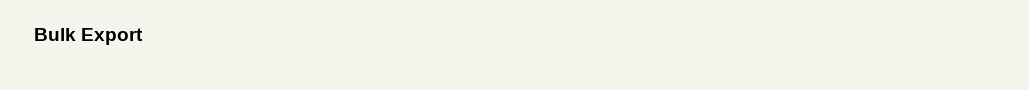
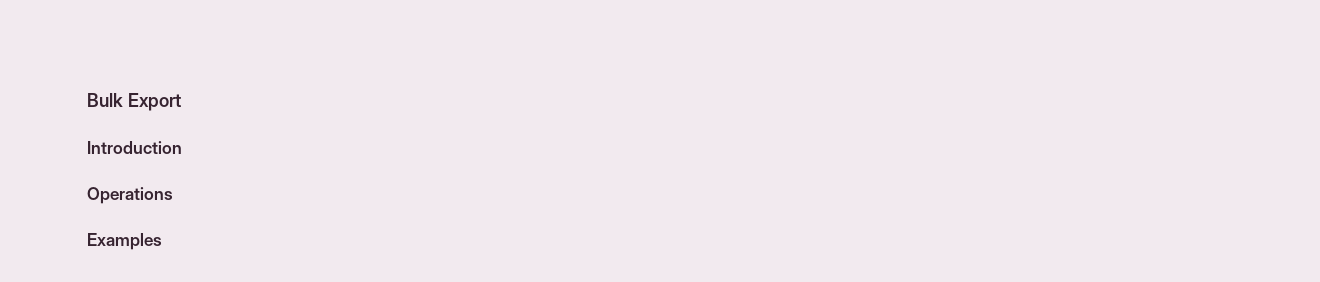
+ Introduction
+ Operations
+ Examples

